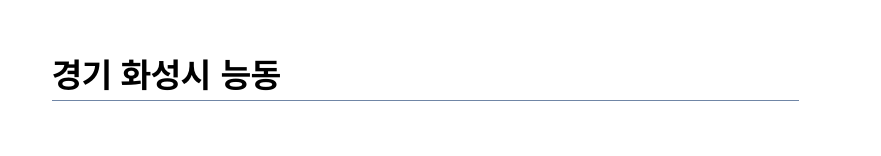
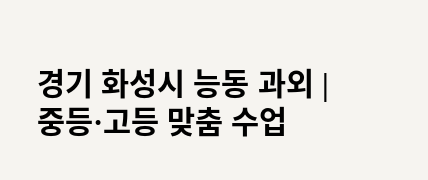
- 경기 화성시 능동
+ 경기 화성시 능동 과외 | 중등·고등 맞춤 수업

